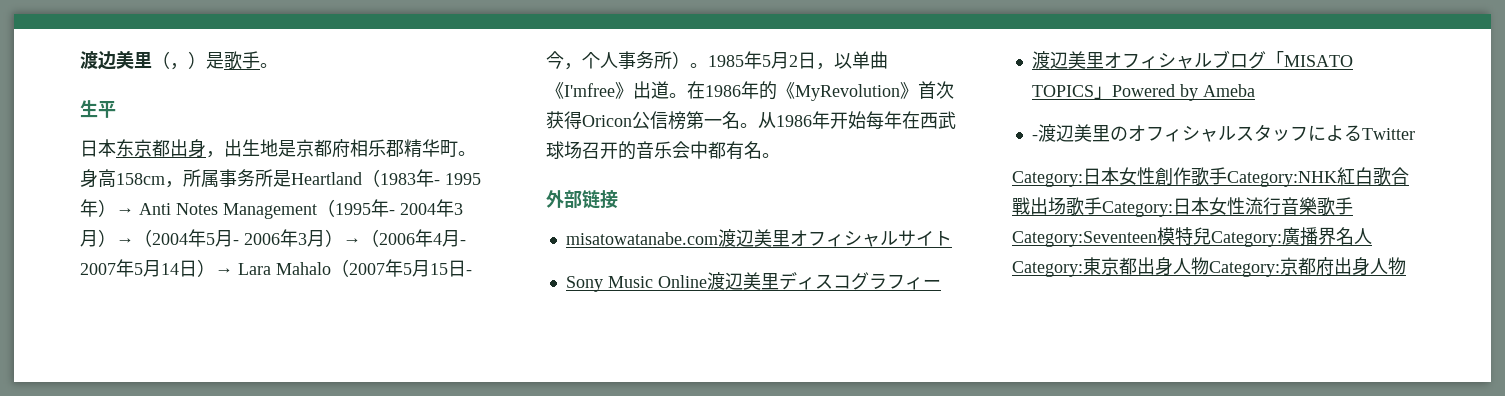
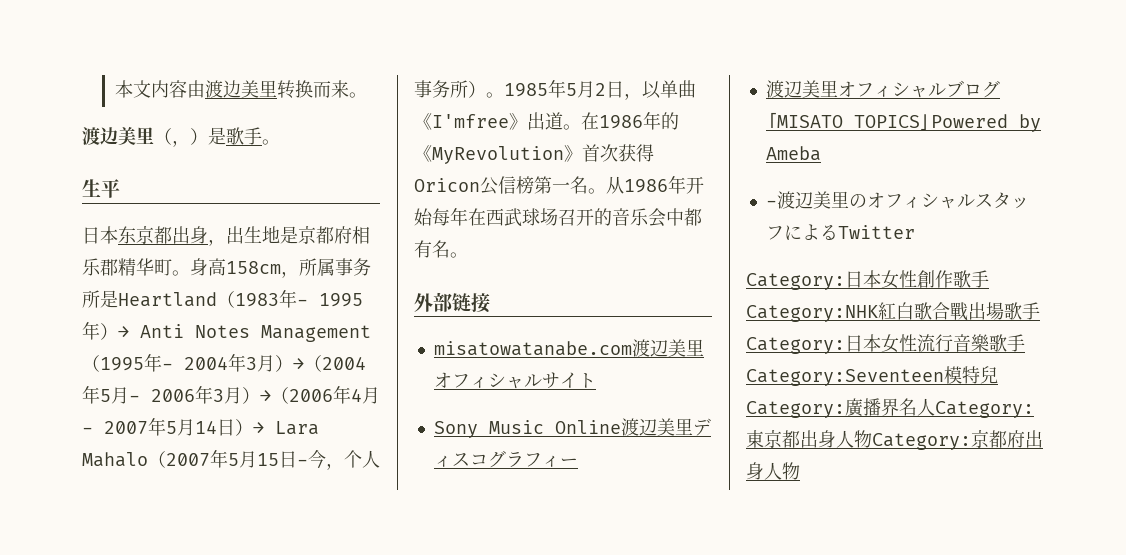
+ 本文内容由渡边美里转换而来。
- Category:日本女性創作歌手Category:NHK紅白歌合戰出场歌手Category:日本女性流行音樂歌手Category:Seventeen模特兒Category:廣播界名人Category:東京都出身人物Category:京都府出身人物
+ Category:日本女性創作歌手Category:NHK紅白歌合戰出場歌手Category:日本女性流行音樂歌手Category:Seventeen模特兒Category:廣播界名人Category:東京都出身人物Category:京都府出身人物

